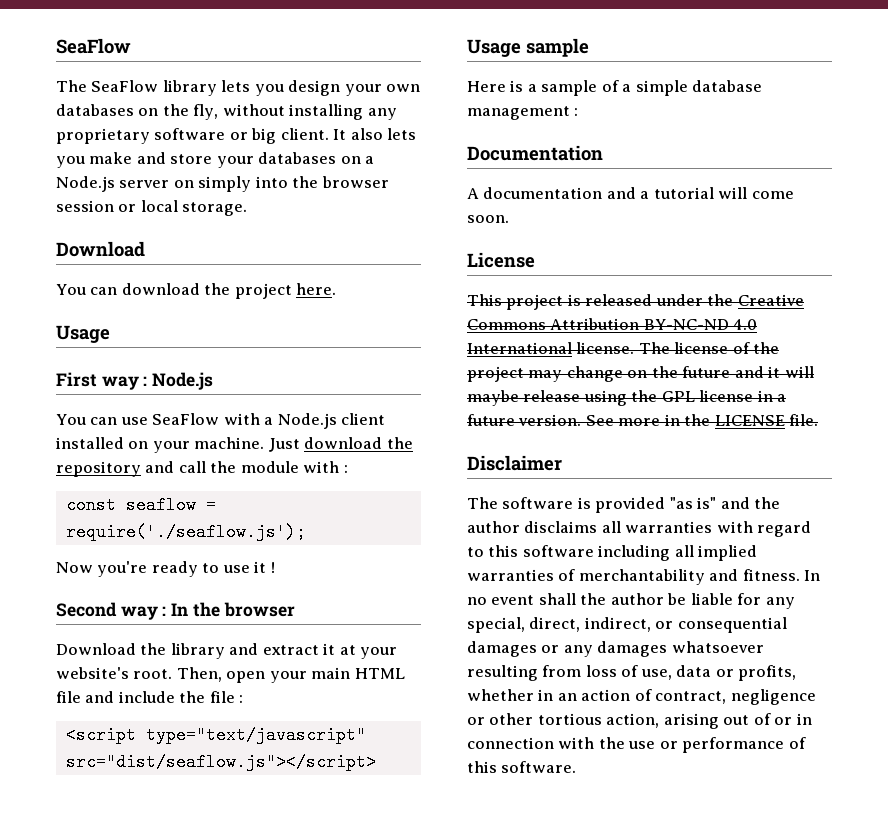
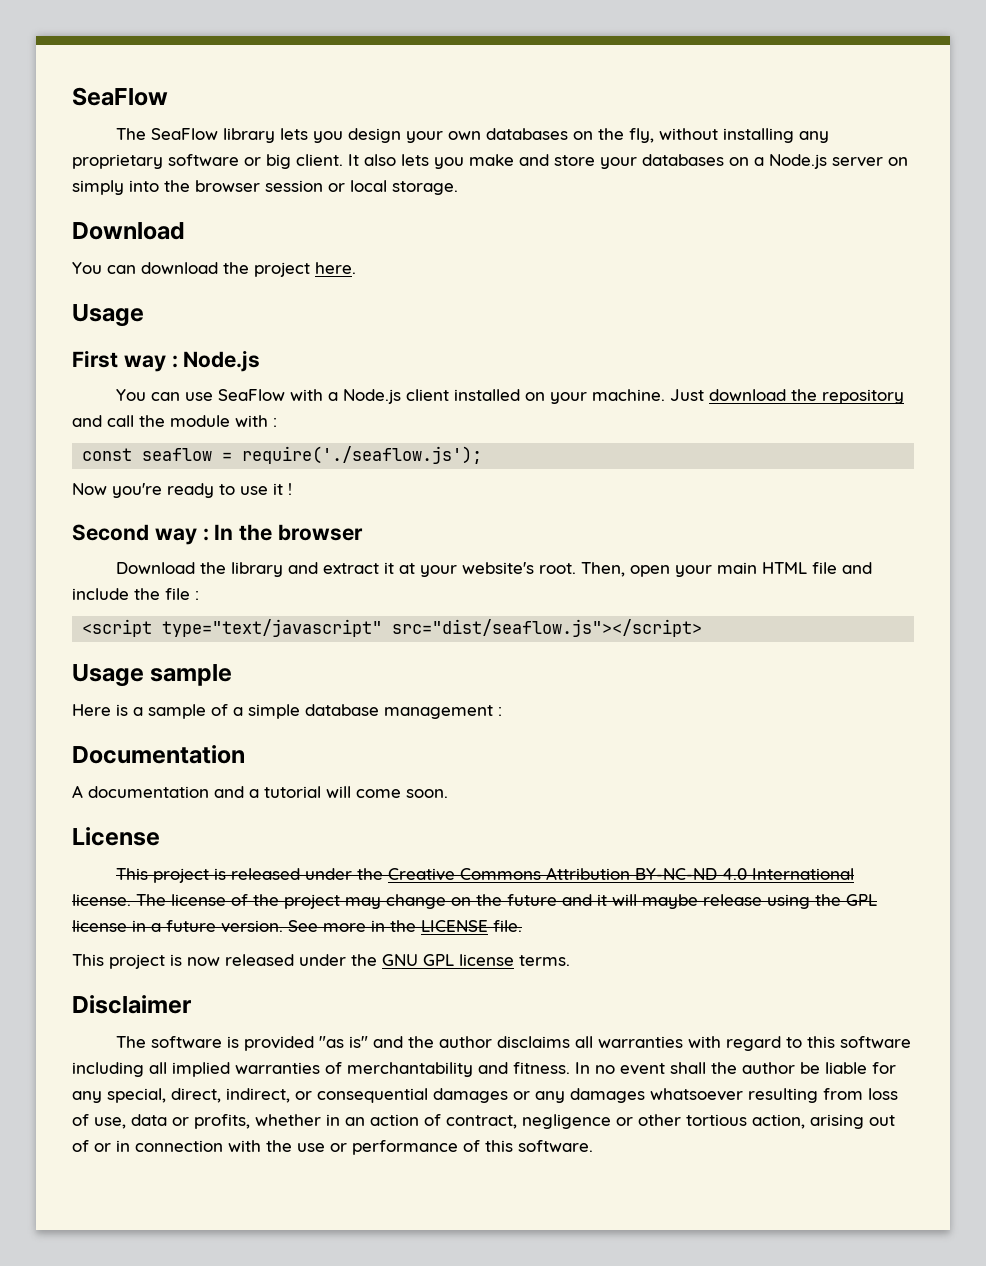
+ This project is now released under the GNU GPL license terms.

